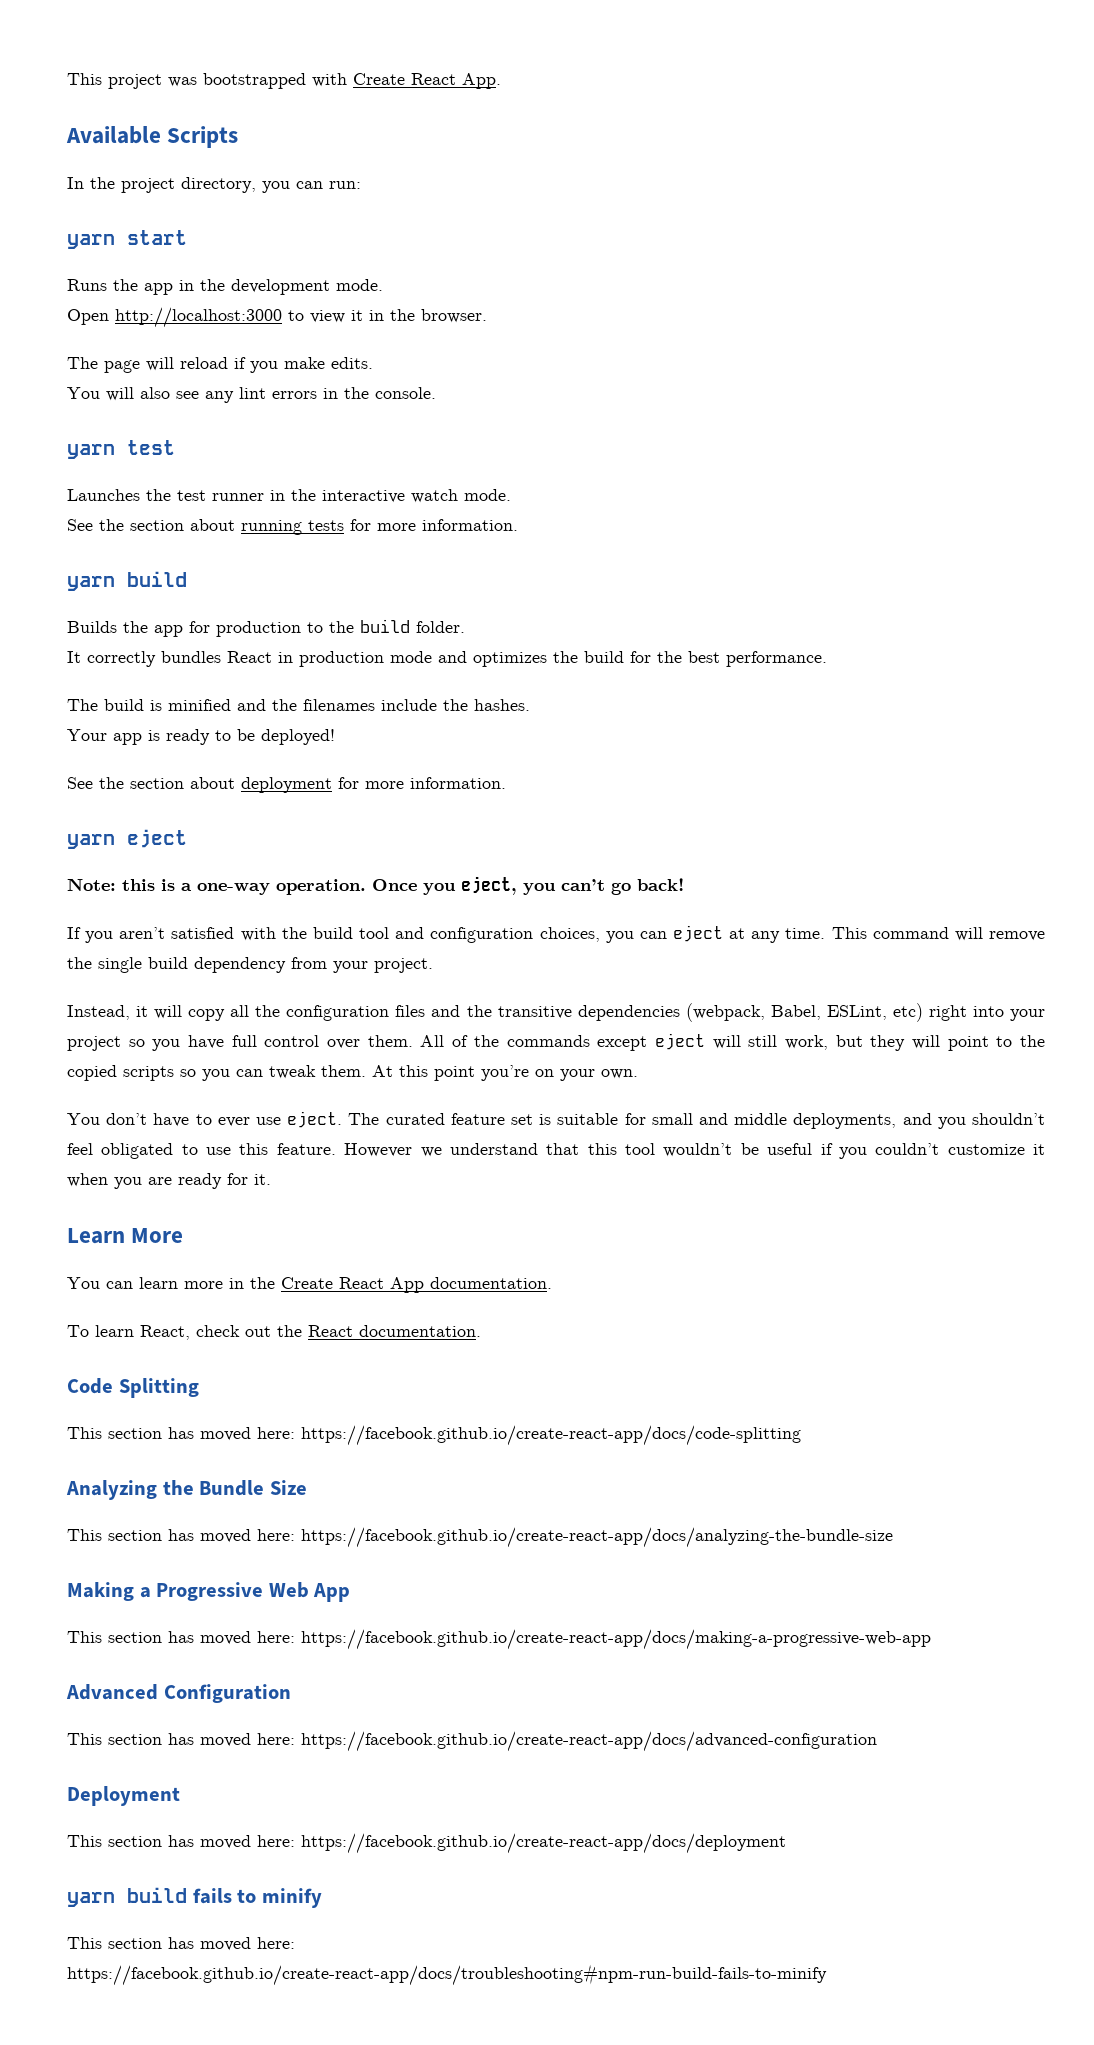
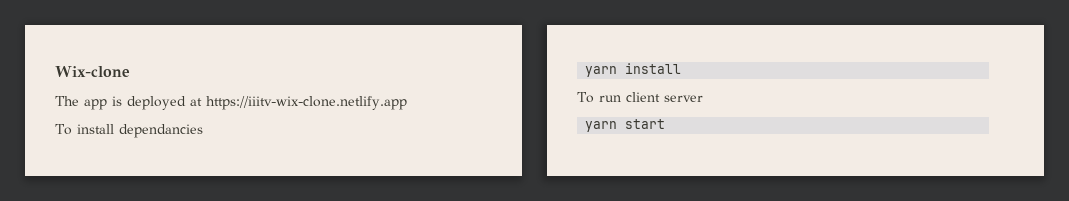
- This project was bootstrapped with Create React App.
- Available Scripts
- In the project directory, you can run:
+ Wix-clone
+ The app is deployed at https://iiitv-wix-clone.netlify.app
+ To install dependancies
+ yarn install
+ To run client server
  yarn start
- Runs the app in the development mode.
- Open http://localhost:3000 to view it in the browser.
- The page will reload if you make edits.
- You will also see any lint errors in the console.
- yarn test
- Launches the test runner in the interactive watch mode.
- See the section about running tests for more information.
- yarn build
- Builds the app for production to the build folder.
- It correctly bundles React in production mode and optimizes the build for the best performance.
- The build is minified and the filenames include the hashes.
- Your app is ready to be deployed!
- See the section about deployment for more information.
- yarn eject
- Note: this is a one-way operation. Once you eject, you can’t go back!
- If you aren’t satisfied with the build tool and configuration choices, you can eject at any time. This command will remove the single build dependency from your project.
- Instead, it will copy all the configuration files and the transitive dependencies (webpack, Babel, ESLint, etc) right into your project so you have full control over them. All of the commands except eject will still work, but they will point to the copied scripts so you can tweak them. At this point you’re on your own.
- You don’t have to ever use eject. The curated feature set is suitable for small and middle deployments, and you shouldn’t feel obligated to use this feature. However we understand that this tool wouldn’t be useful if you couldn’t customize it when you are ready for it.
- Learn More
- You can learn more in the Create React App documentation.
- To learn React, check out the React documentation.
- Code Splitting
- This section has moved here: https://facebook.github.io/create-react-app/docs/code-splitting
- Analyzing the Bundle Size
- This section has moved here: https://facebook.github.io/create-react-app/docs/analyzing-the-bundle-size
- Making a Progressive Web App
- This section has moved here: https://facebook.github.io/create-react-app/docs/making-a-progressive-web-app
- Advanced Configuration
- This section has moved here: https://facebook.github.io/create-react-app/docs/advanced-configuration
- Deployment
- This section has moved here: https://facebook.github.io/create-react-app/docs/deployment
- yarn build fails to minify
- This section has moved here: https://facebook.github.io/create-react-app/docs/troubleshooting#npm-run-build-fails-to-minify

